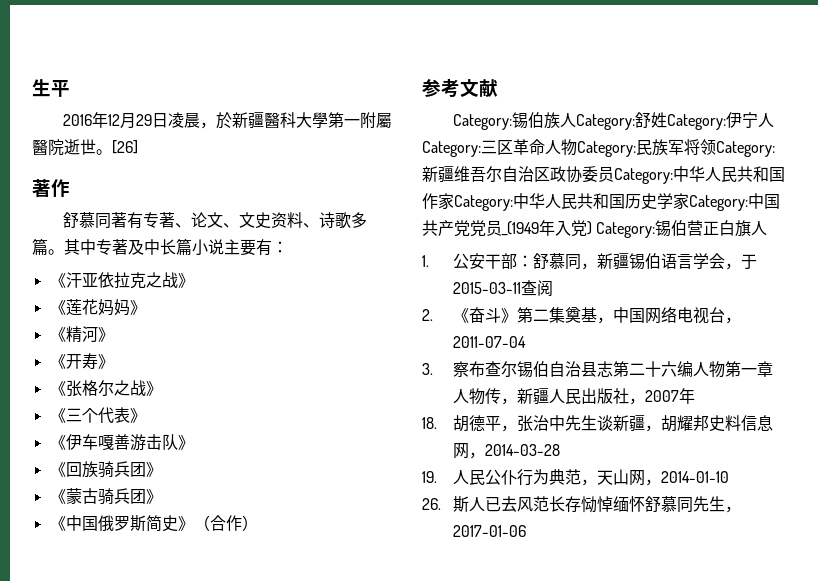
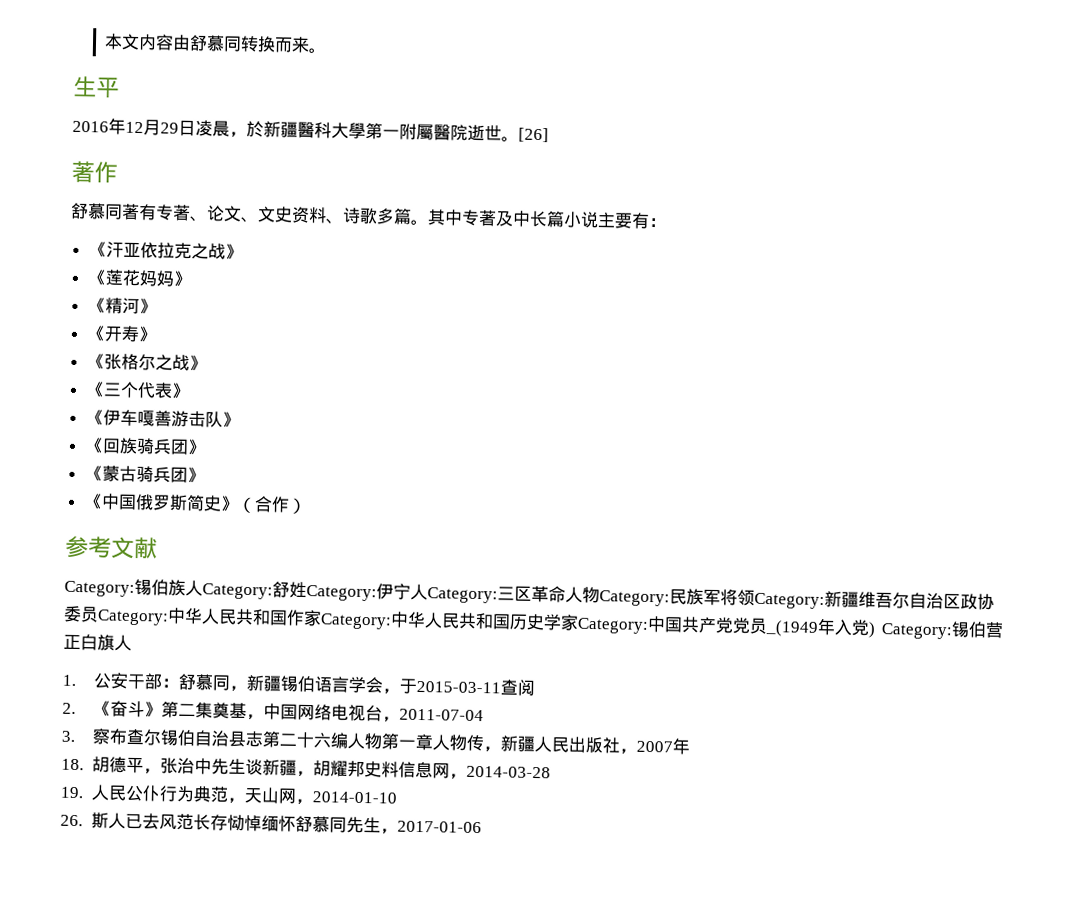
+ 本文内容由舒慕同转换而来。

